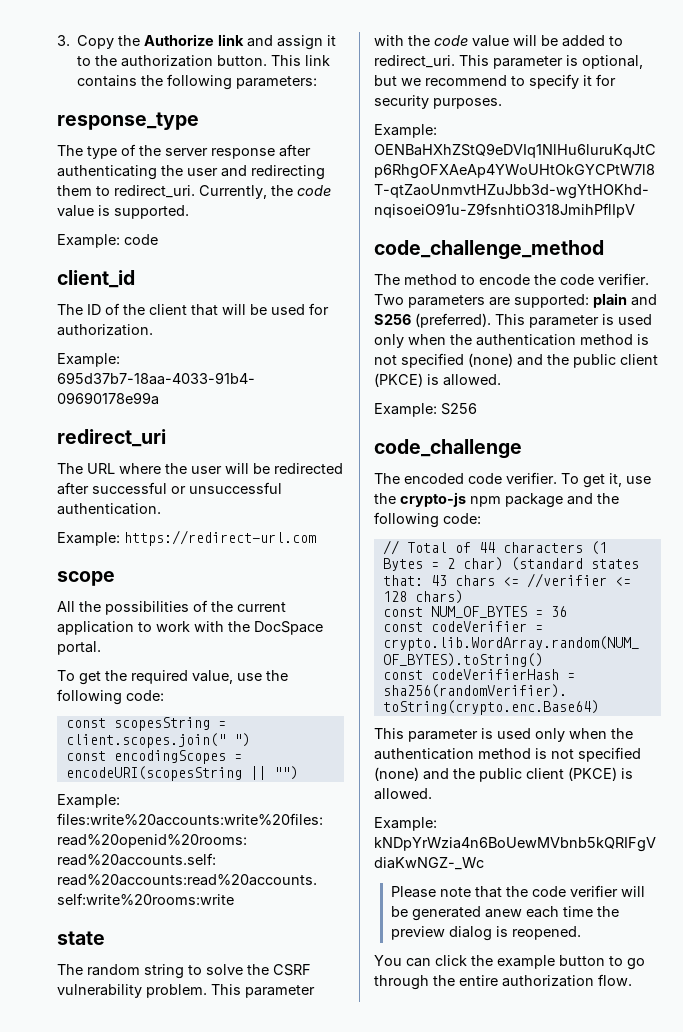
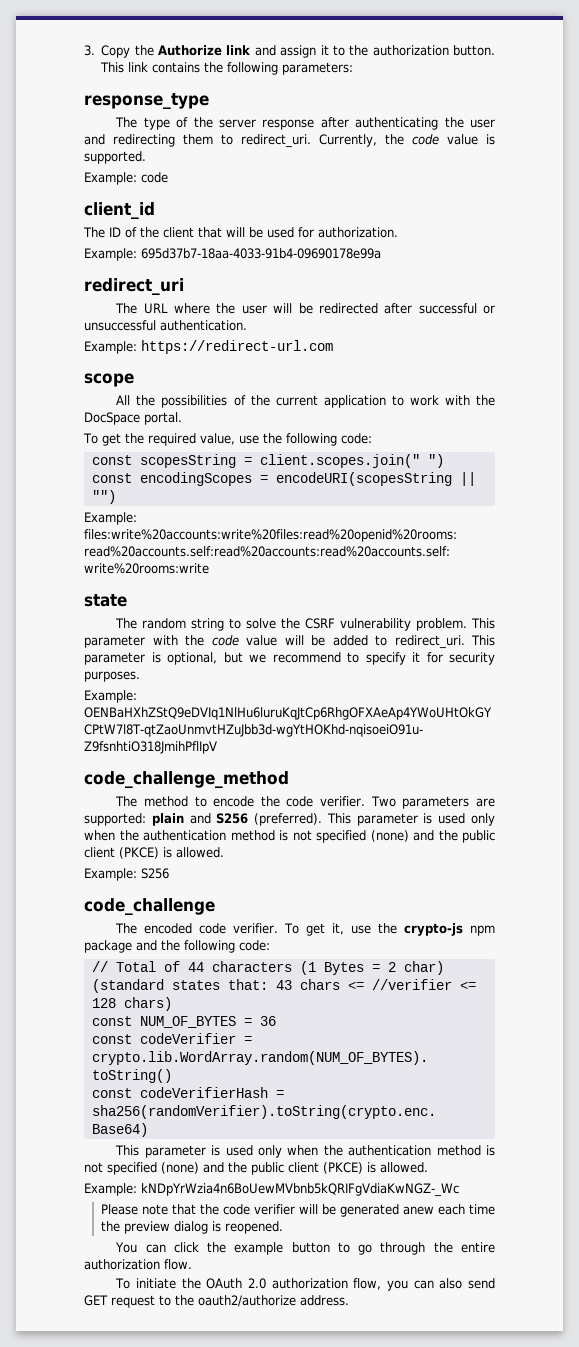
+ To initiate the OAuth 2.0 authorization flow, you can also send GET request to the oauth2/authorize address.

